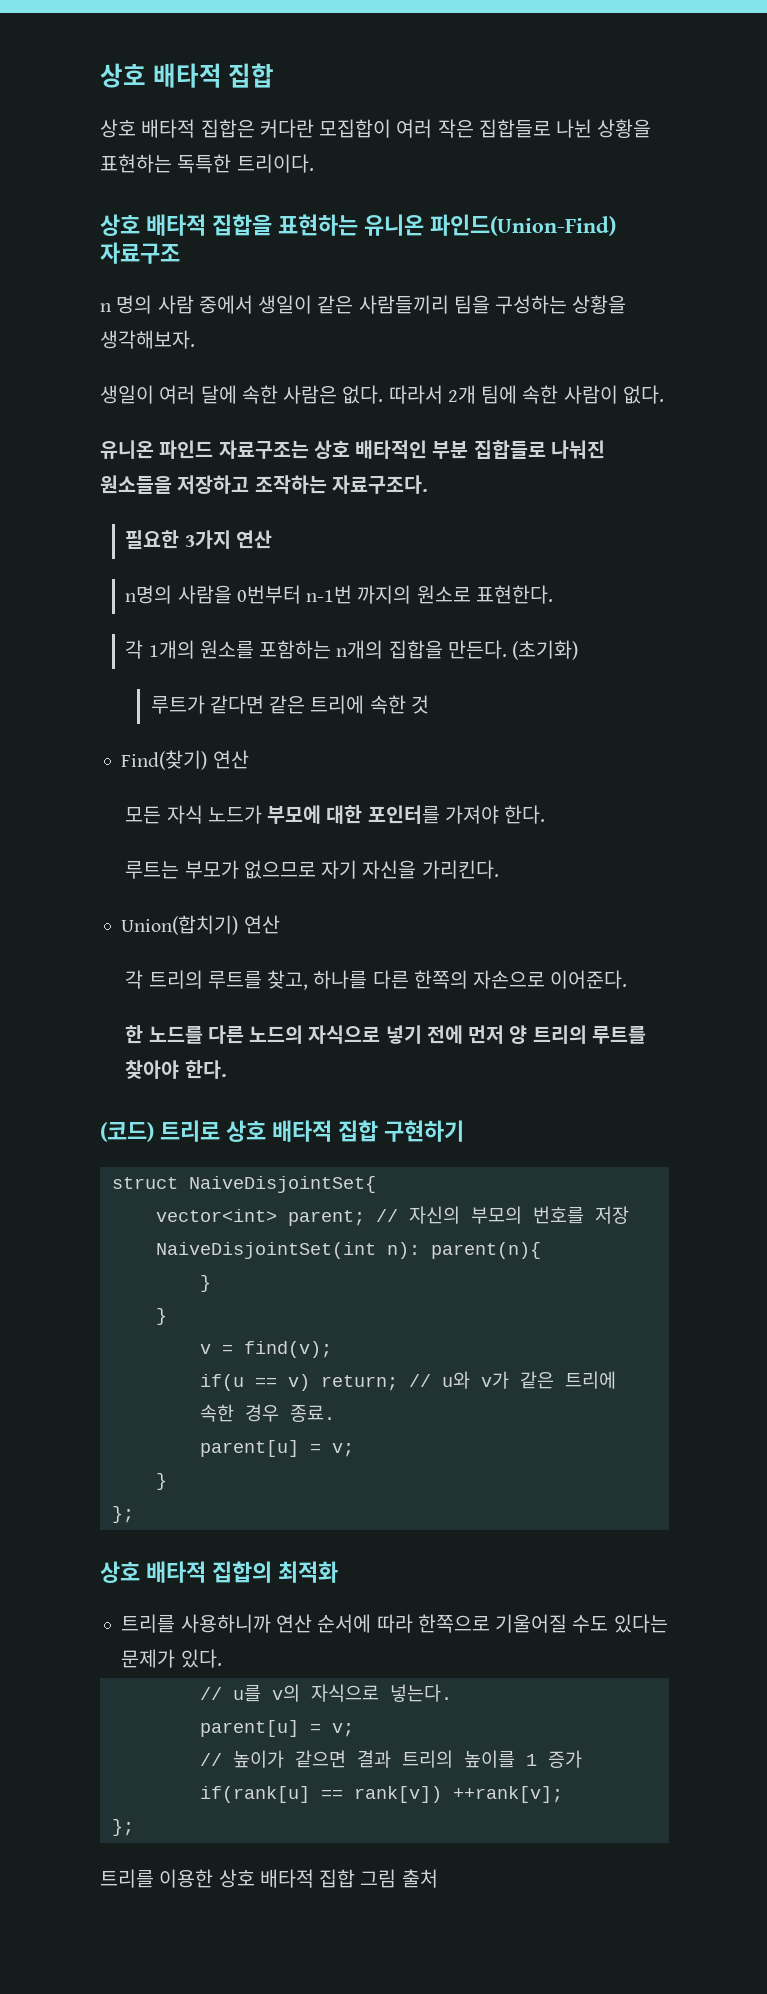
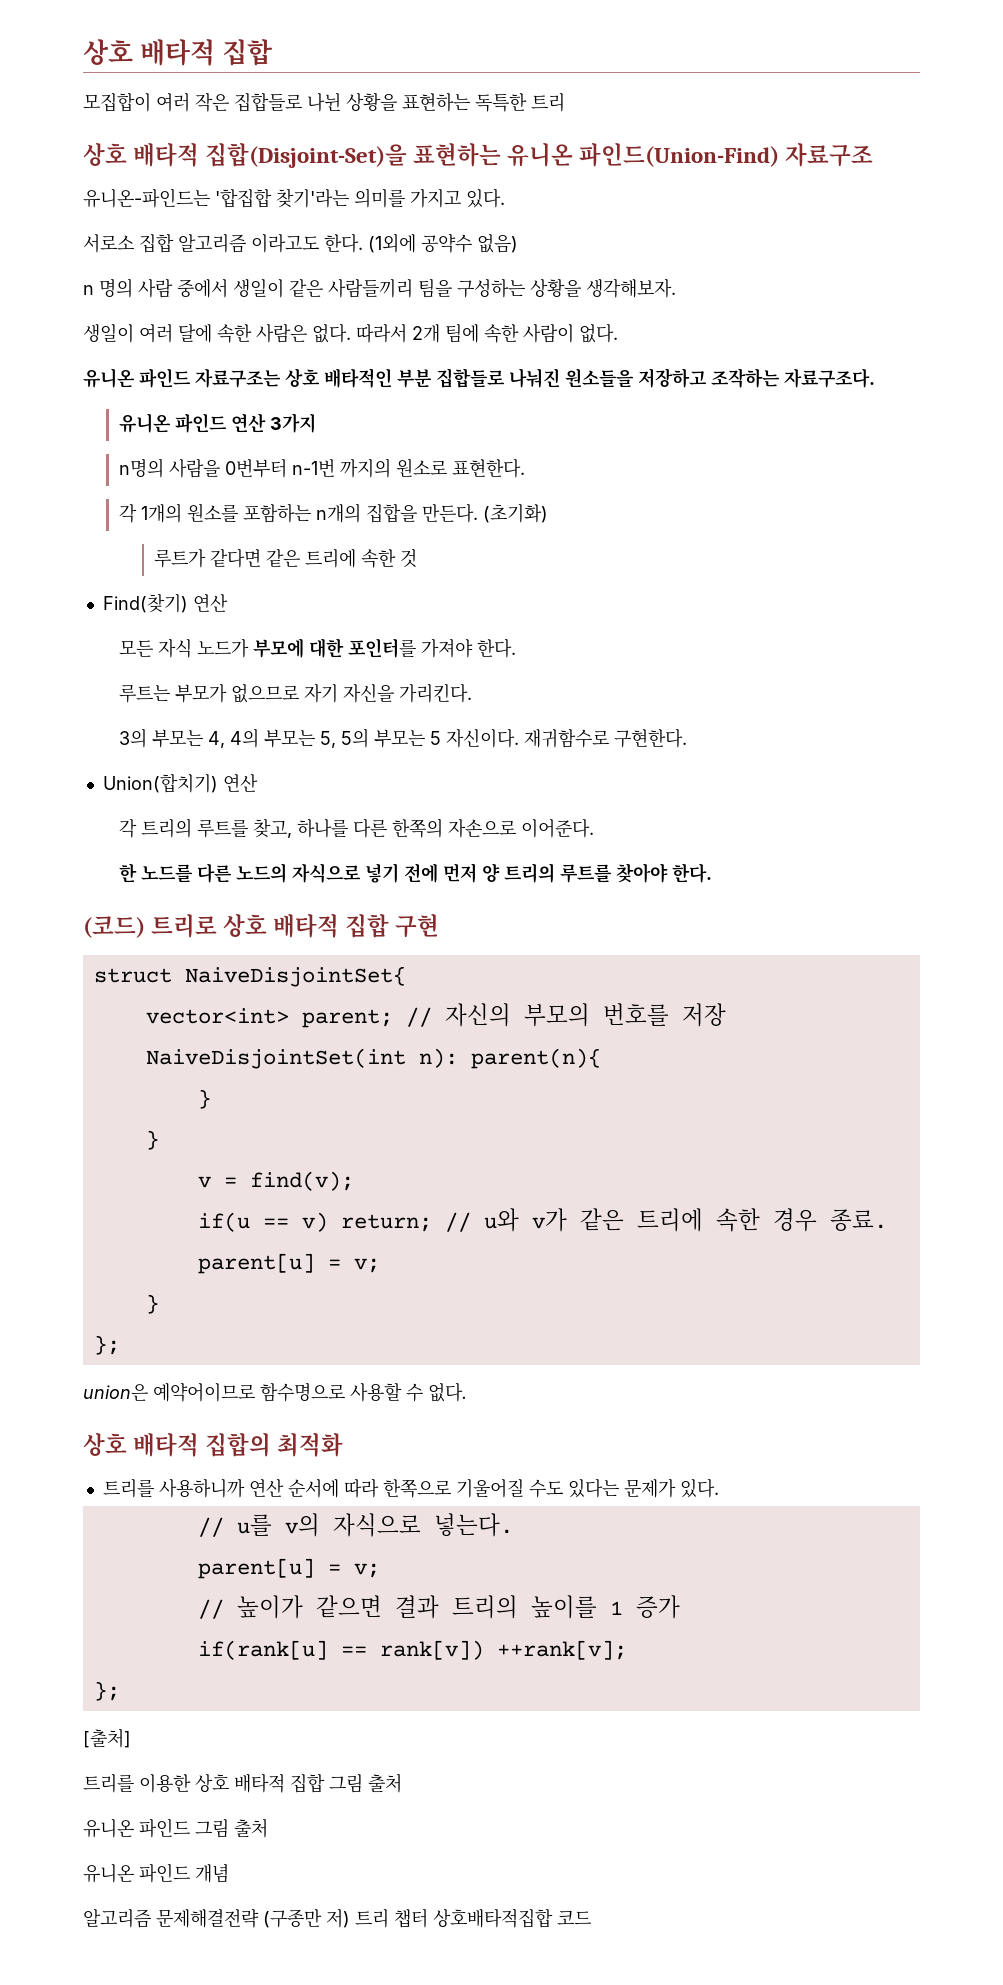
- 상호 배타적 집합은 커다란 모집합이 여러 작은 집합들로 나뉜 상황을 표현하는 독특한 트리이다.
- 상호 배타적 집합을 표현하는 유니온 파인드(Union-Find) 자료구조
+ 모집합이 여러 작은 집합들로 나뉜 상황을 표현하는 독특한 트리
+ 상호 배타적 집합(Disjoint-Set)을 표현하는 유니온 파인드(Union-Find) 자료구조
+ 유니온-파인드는 '합집합 찾기'라는 의미를 가지고 있다.
+ 서로소 집합 알고리즘 이라고도 한다. (1외에 공약수 없음)
- 필요한 3가지 연산
+ 유니온 파인드 연산 3가지
+ 3의 부모는 4, 4의 부모는 5, 5의 부모는 5 자신이다. 재귀함수로 구현한다.
- (코드) 트리로 상호 배타적 집합 구현하기
+ (코드) 트리로 상호 배타적 집합 구현
+ union은 예약어이므로 함수명으로 사용할 수 없다.
+ [출처]
+ 유니온 파인드 그림 출처
+ 유니온 파인드 개념
+ 알고리즘 문제해결전략 (구종만 저) 트리 챕터 상호배타적집합 코드

